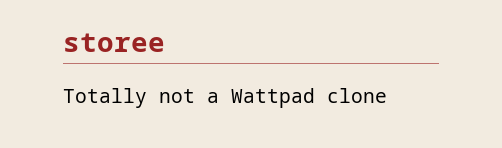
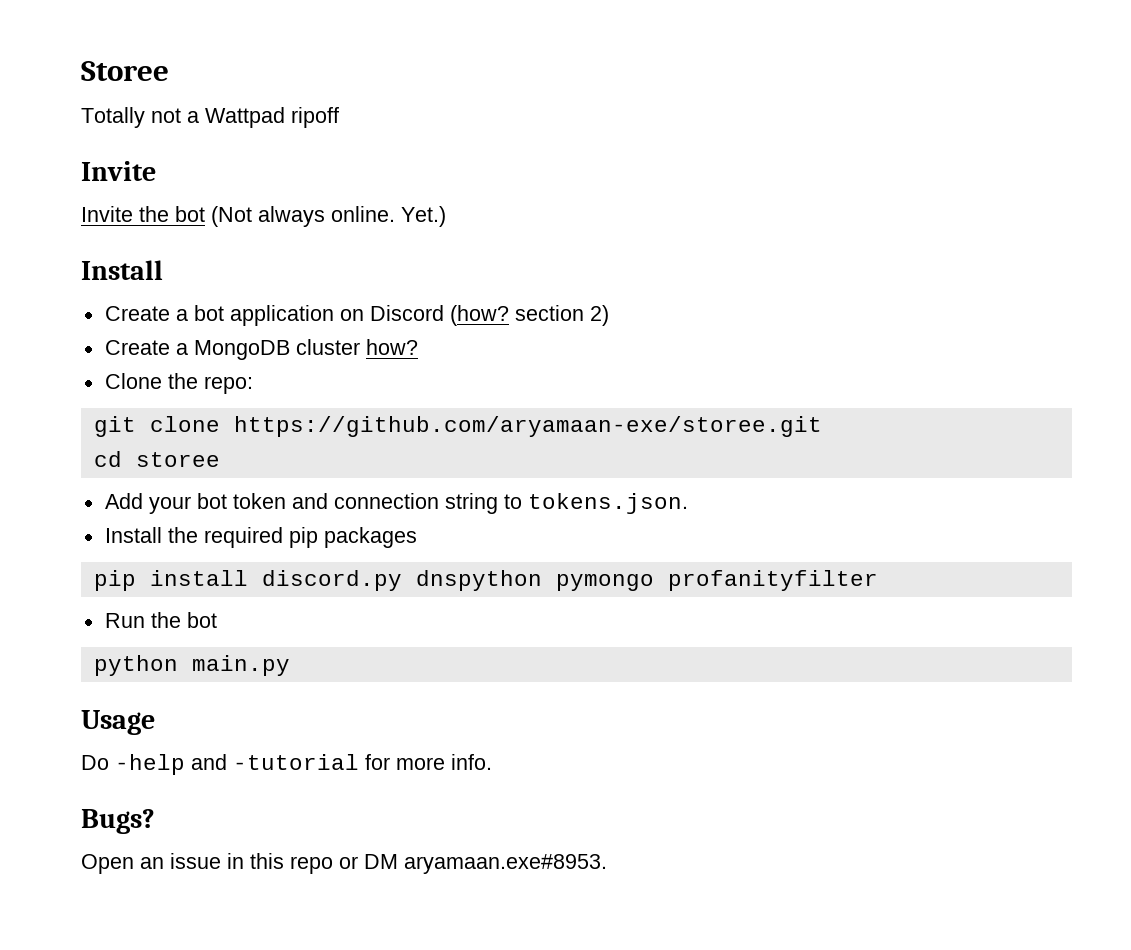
- storee
+ Storee
- Totally not a Wattpad clone
+ Totally not a Wattpad ripoff
+ Invite
+ Invite the bot (Not always online. Yet.)
+ Install
+ Create a bot application on Discord (how? section 2)
+ Create a MongoDB cluster how?
+ Clone the repo:
+ git clone https://github.com/aryamaan-exe/storee.git
+ cd storee
+ Add your bot token and connection string to tokens.json.
+ Install the required pip packages
+ pip install discord.py dnspython pymongo profanityfilter
+ Run the bot
+ python main.py
+ Usage
+ Do -help and -tutorial for more info.
+ Bugs?
+ Open an issue in this repo or DM aryamaan.exe#8953.

